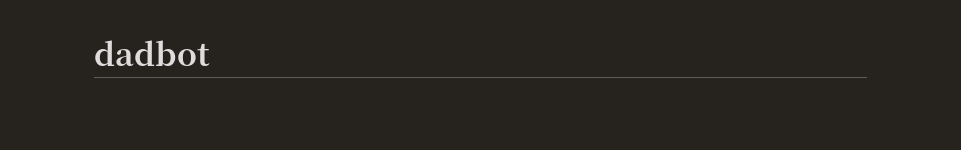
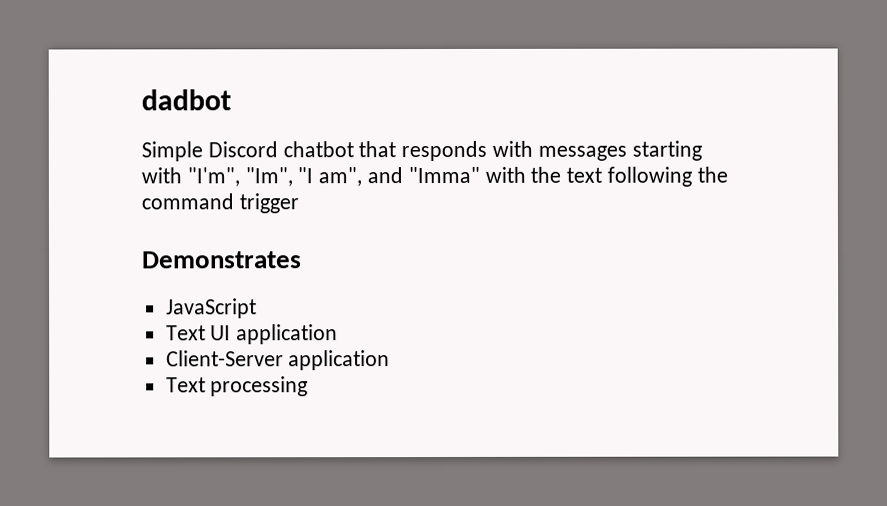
+ Simple Discord chatbot that responds with messages starting with "I'm", "Im", "I am", and "Imma" with the text following the command trigger
+ Demonstrates
+ JavaScript
+ Text UI application
+ Client-Server application
+ Text processing

